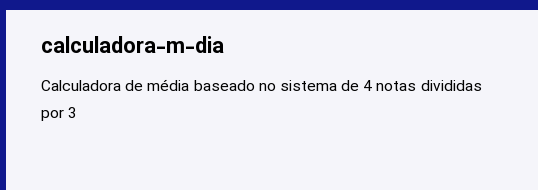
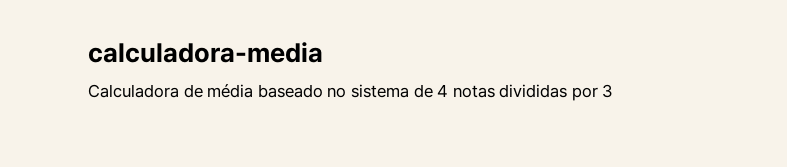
- calculadora-m-dia
+ calculadora-media

